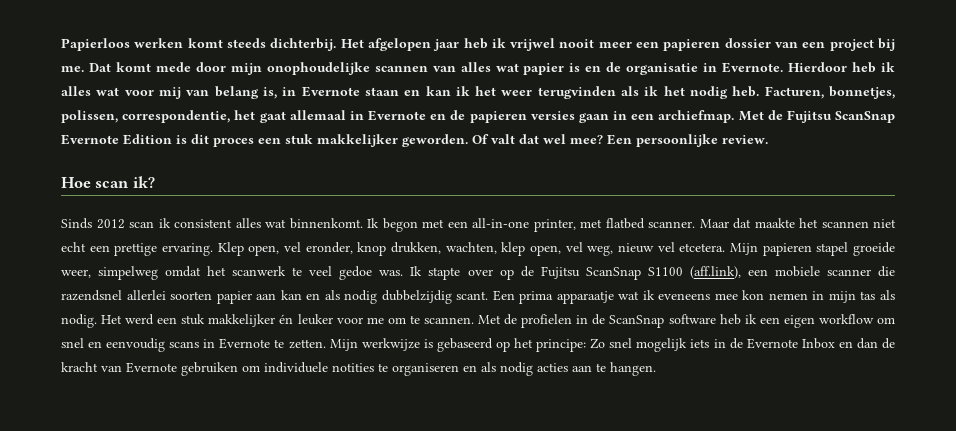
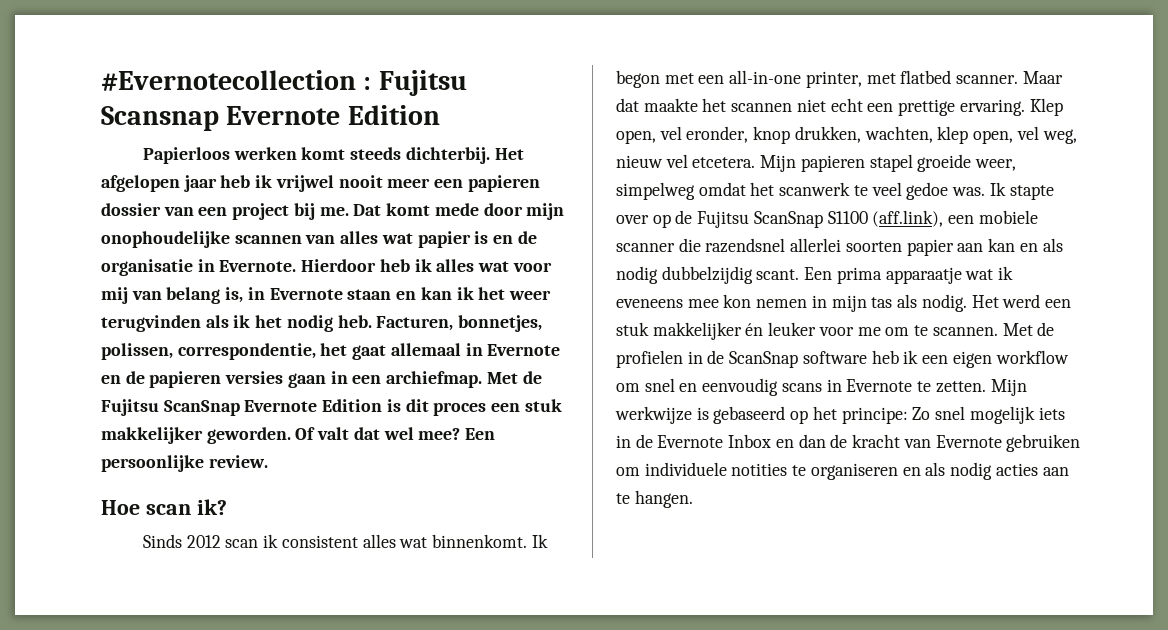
+ #Evernotecollection : Fujitsu Scansnap Evernote Edition

